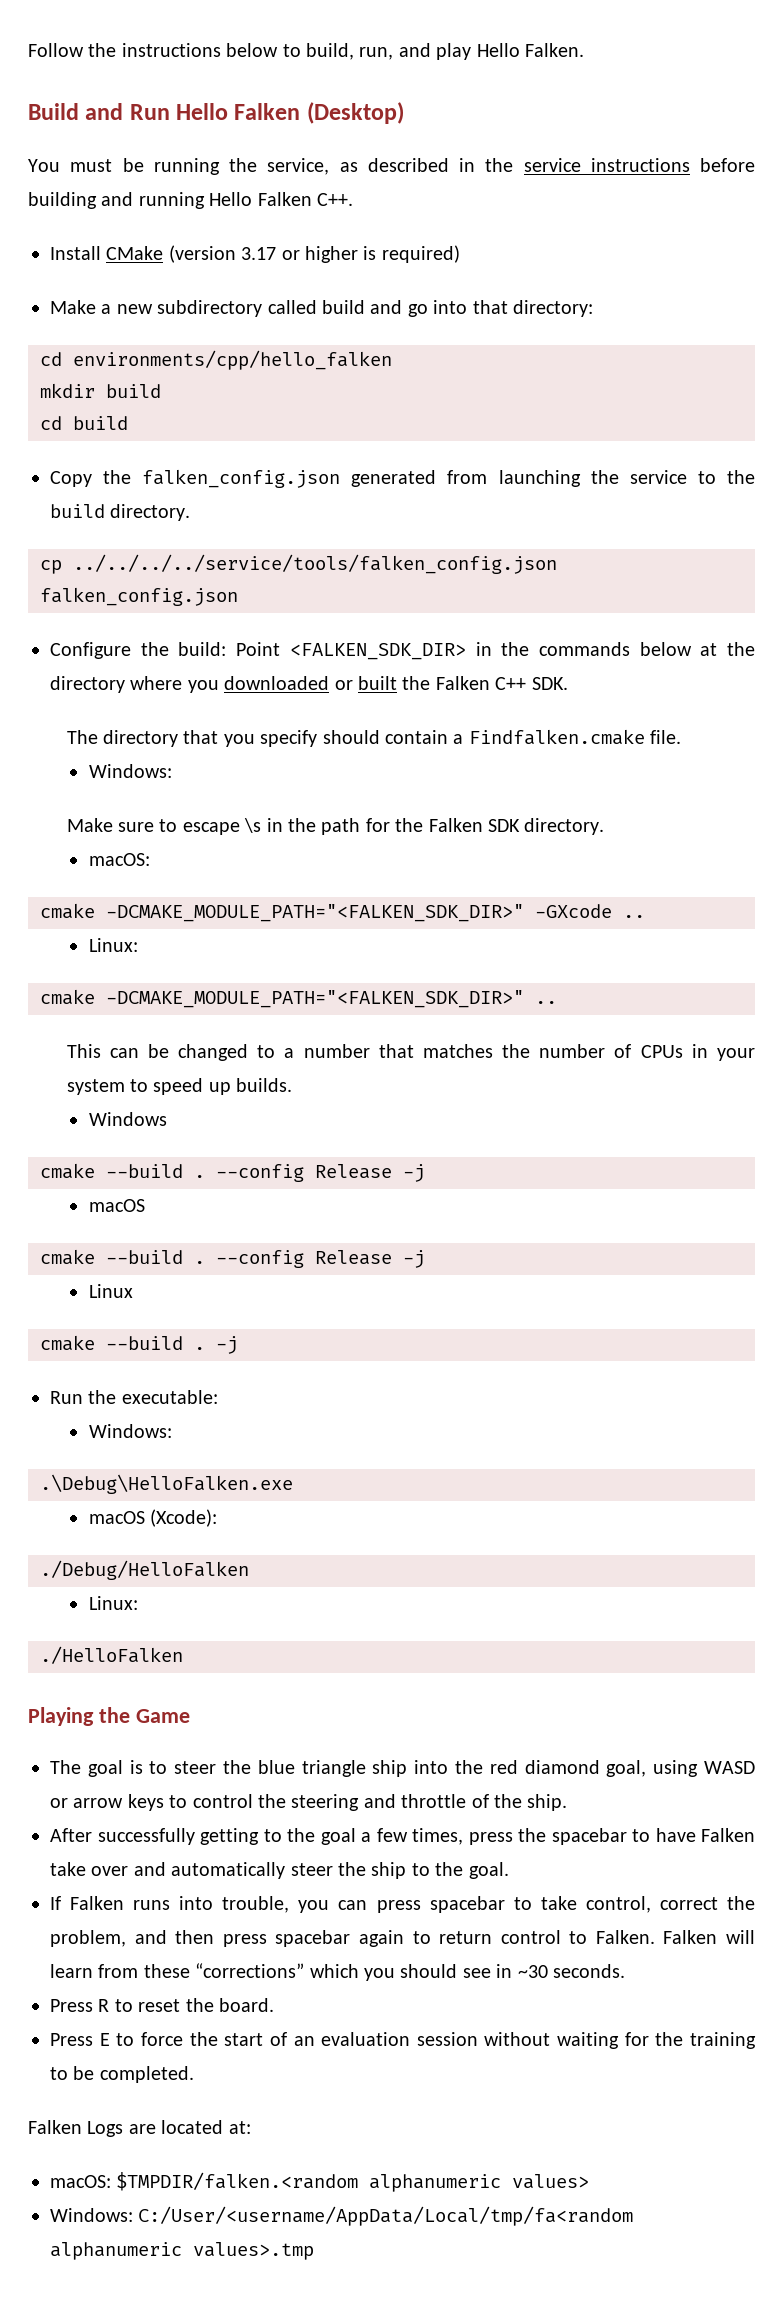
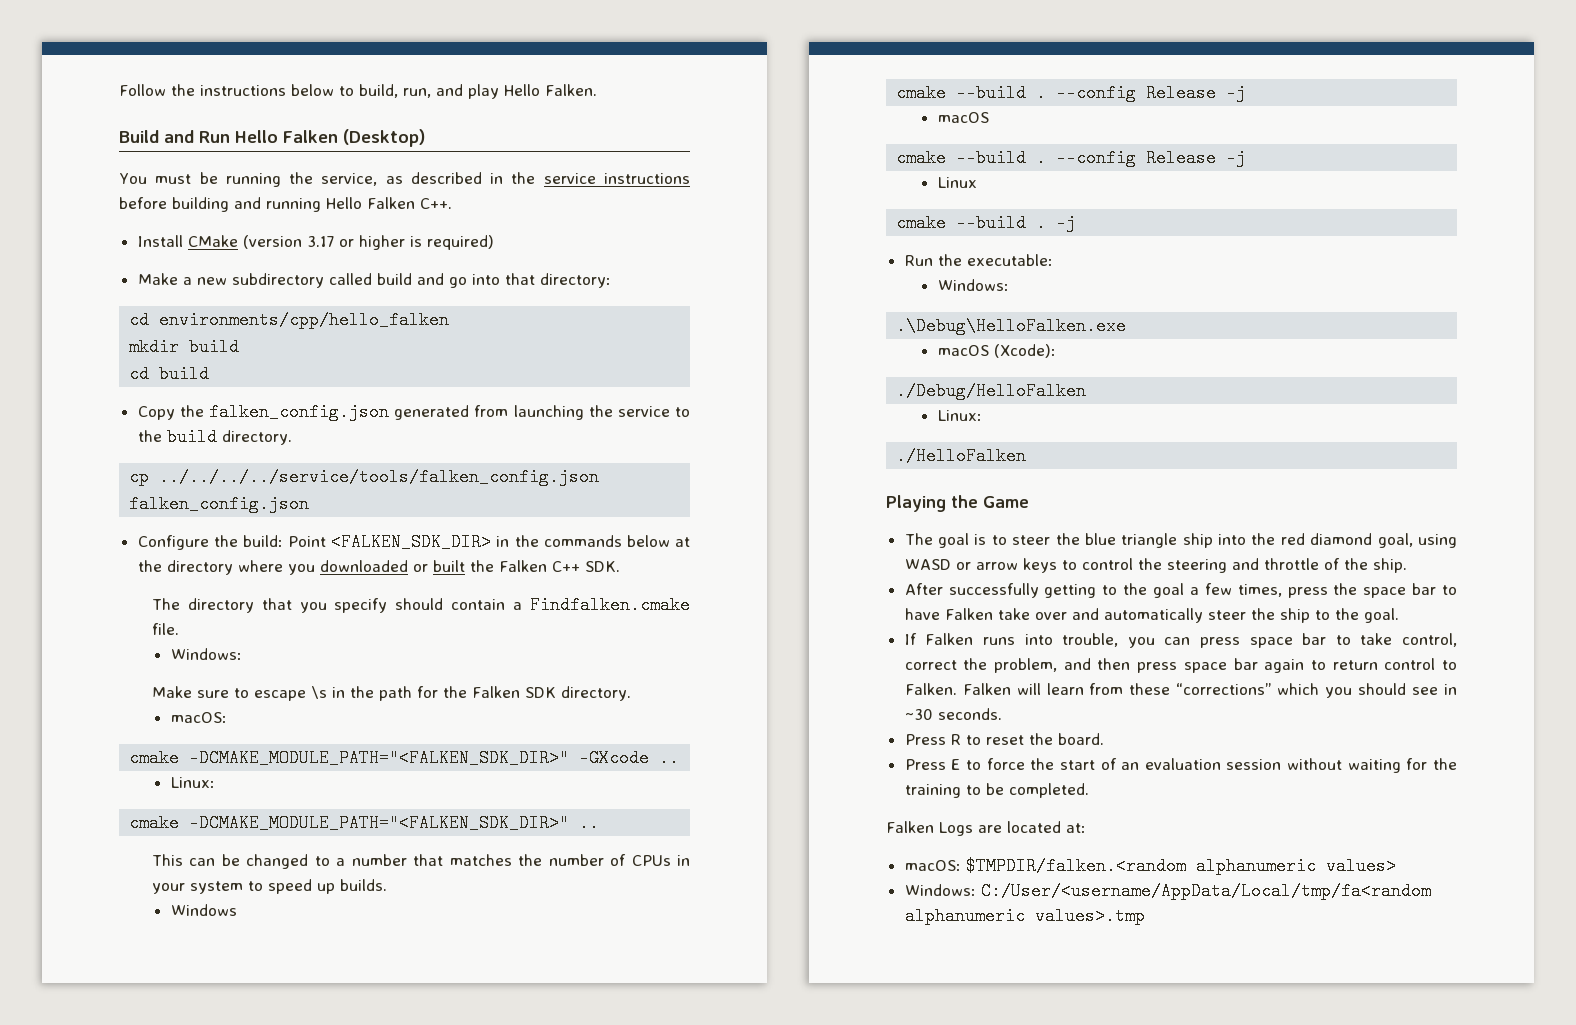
- After successfully getting to the goal a few times, press the spacebar to have Falken take over and automatically steer the ship to the goal.
+ After successfully getting to the goal a few times, press the space bar to have Falken take over and automatically steer the ship to the goal.
- If Falken runs into trouble, you can press spacebar to take control, correct the problem, and then press spacebar again to return control to Falken.
+ If Falken runs into trouble, you can press space bar to take control, correct the problem, and then press space bar again to return control to Falken.

